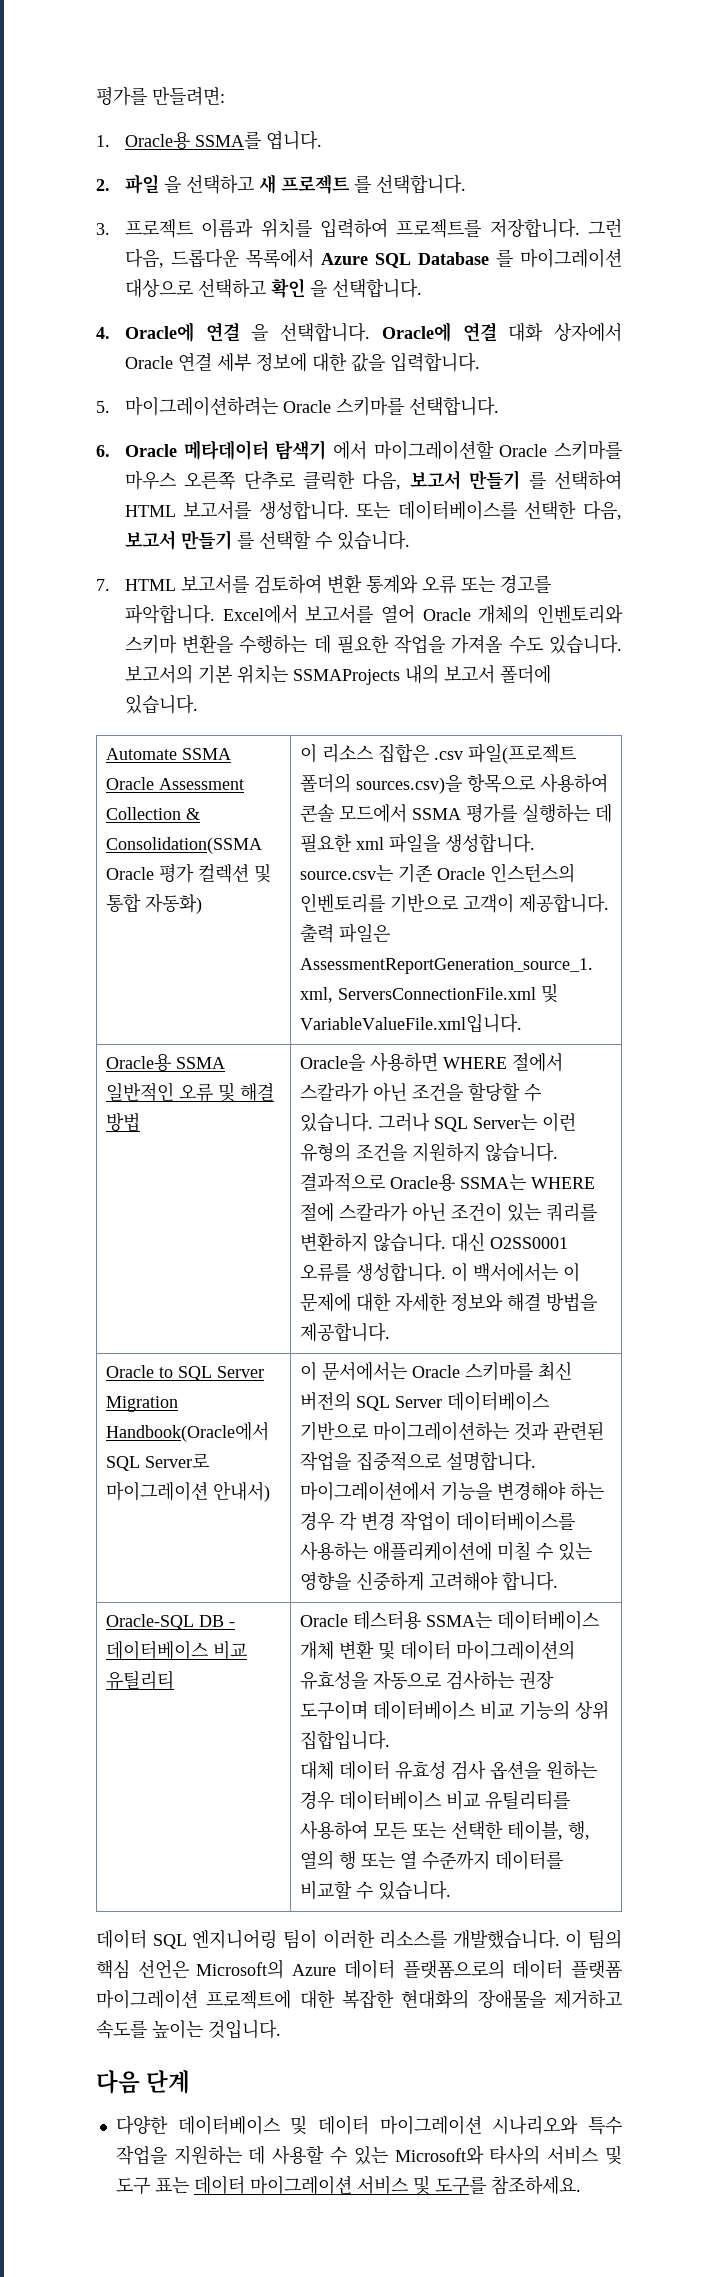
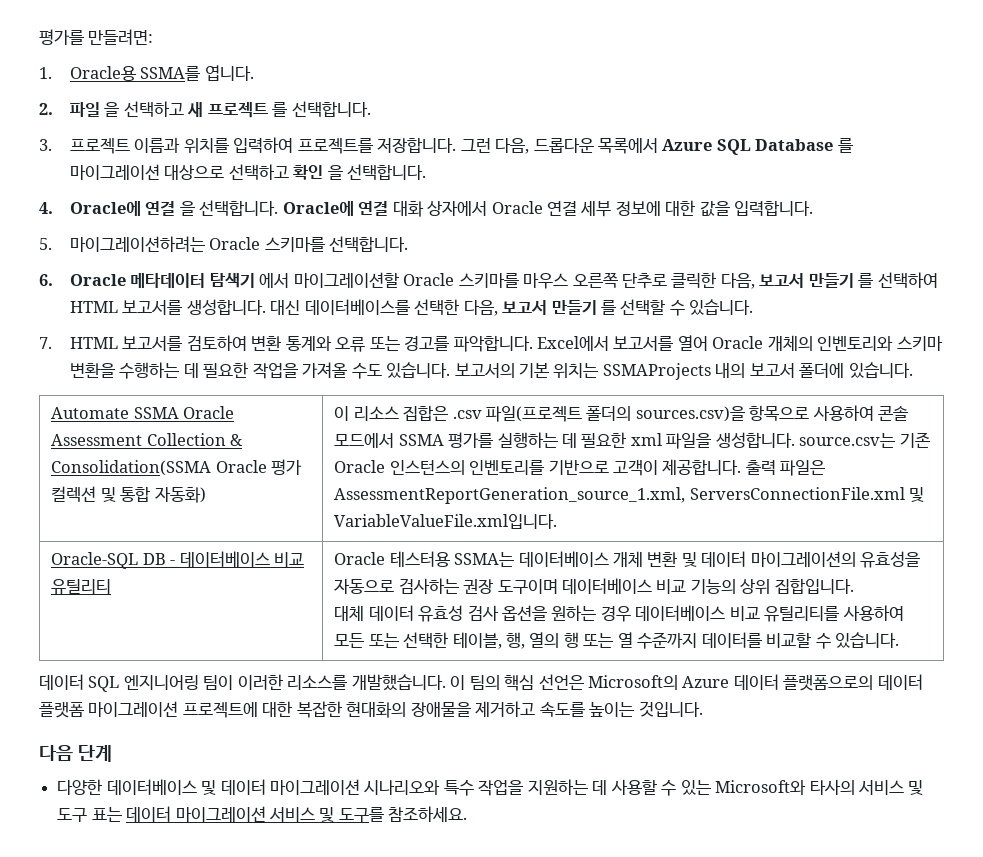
- 또는 데이터베이스를 선택한 다음, 보고서 만들기 를 선택할 수 있습니다.
+ 대신 데이터베이스를 선택한 다음, 보고서 만들기 를 선택할 수 있습니다.
- Oracle용 SSMA 일반적인 오류 및 해결 방법 | Oracle을 사용하면 WHERE 절에서 스칼라가 아닌 조건을 할당할 수 있습니다. 그러나 SQL Server는 이런 유형의 조건을 지원하지 않습니다. 결과적으로 Oracle용 SSMA는 WHERE 절에 스칼라가 아닌 조건이 있는 쿼리를 변환하지 않습니다. 대신 O2SS0001 오류를 생성합니다. 이 백서에서는 이 문제에 대한 자세한 정보와 해결 방법을 제공합니다.
- Oracle to SQL Server Migration Handbook(Oracle에서 SQL Server로 마이그레이션 안내서) | 이 문서에서는 Oracle 스키마를 최신 버전의 SQL Server 데이터베이스 기반으로 마이그레이션하는 것과 관련된 작업을 집중적으로 설명합니다. 마이그레이션에서 기능을 변경해야 하는 경우 각 변경 작업이 데이터베이스를 사용하는 애플리케이션에 미칠 수 있는 영향을 신중하게 고려해야 합니다.

